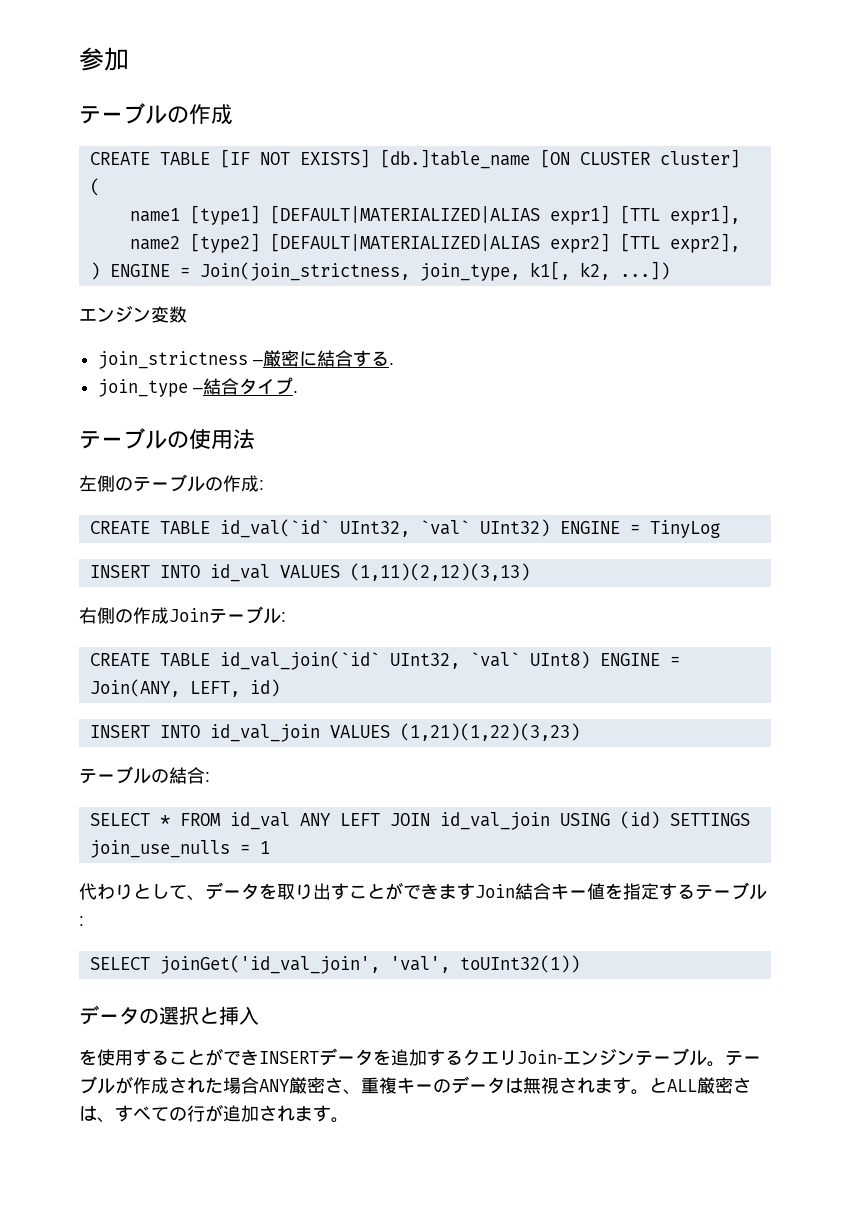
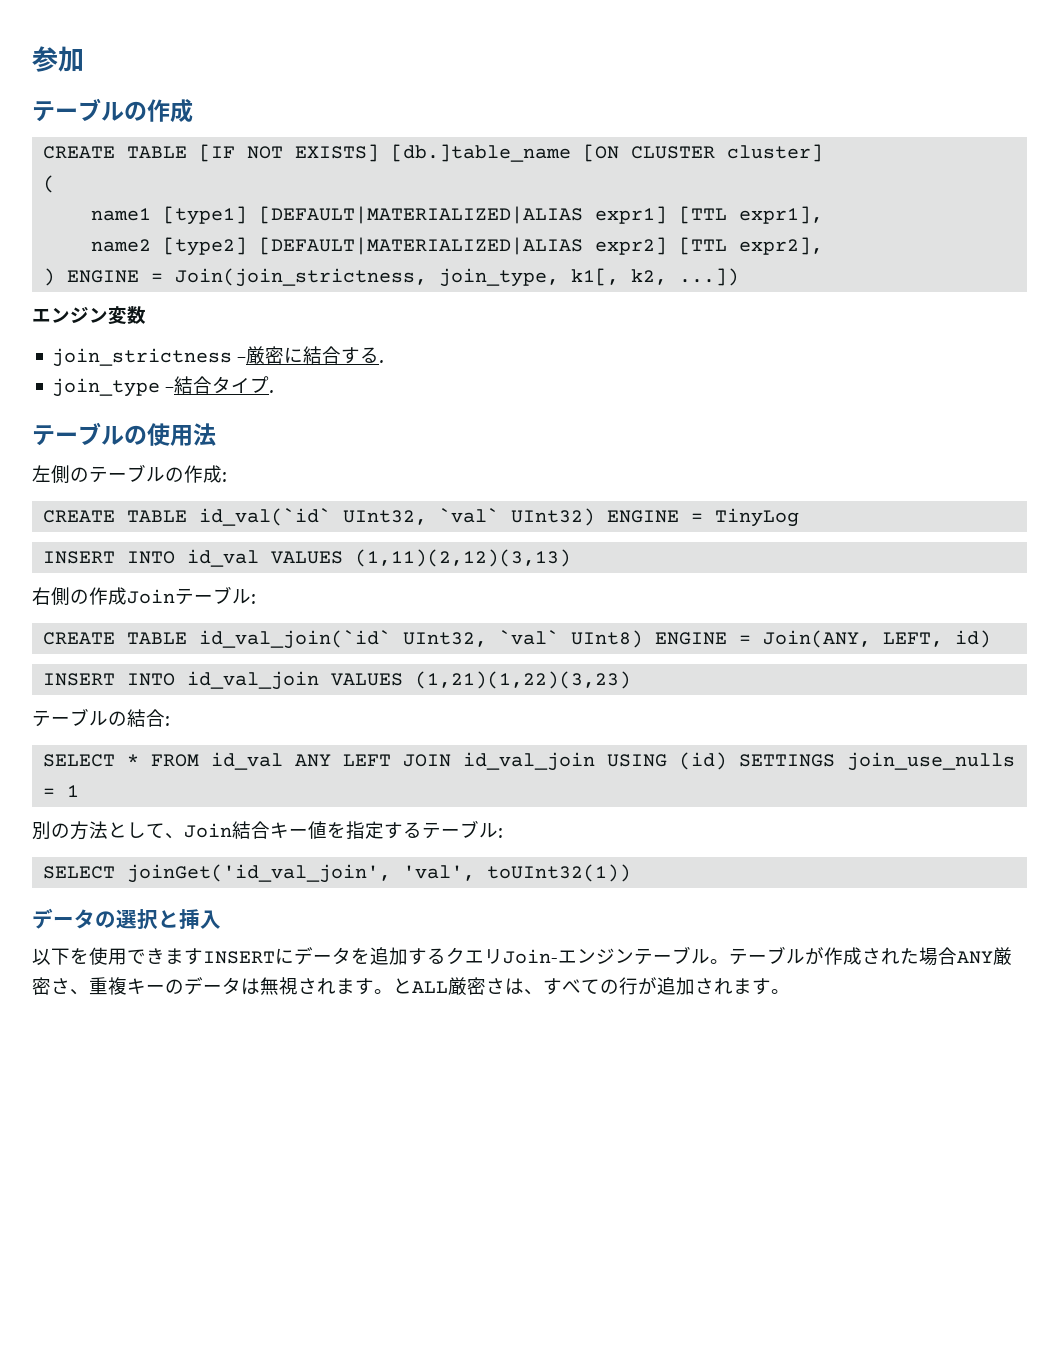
- 代わりとして、データを取り出すことができますJoin結合キー値を指定するテーブル:
+ 別の方法として、Join結合キー値を指定するテーブル:
- を使用することができINSERTデータを追加するクエリJoin-エンジンテーブル。
+ 以下を使用できますINSERTにデータを追加するクエリJoin-エンジンテーブル。

